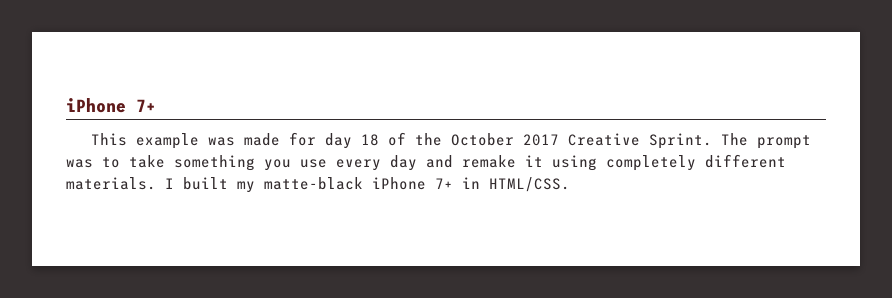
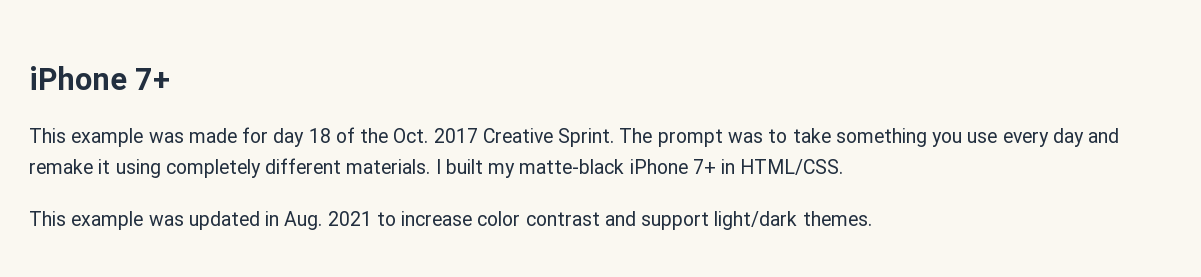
- This example was made for day 18 of the October 2017 Creative Sprint.
+ This example was made for day 18 of the Oct. 2017 Creative Sprint.
+ This example was updated in Aug. 2021 to increase color contrast and support light/dark themes.

